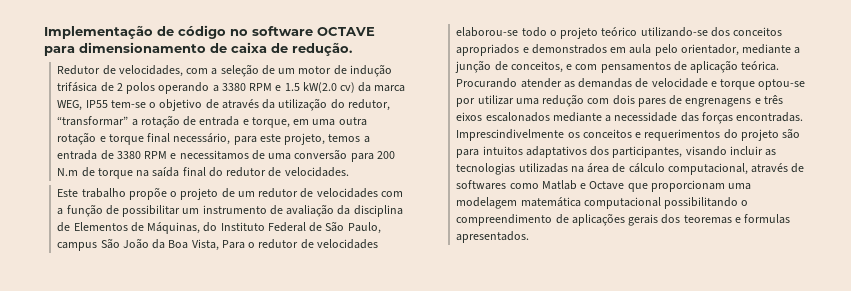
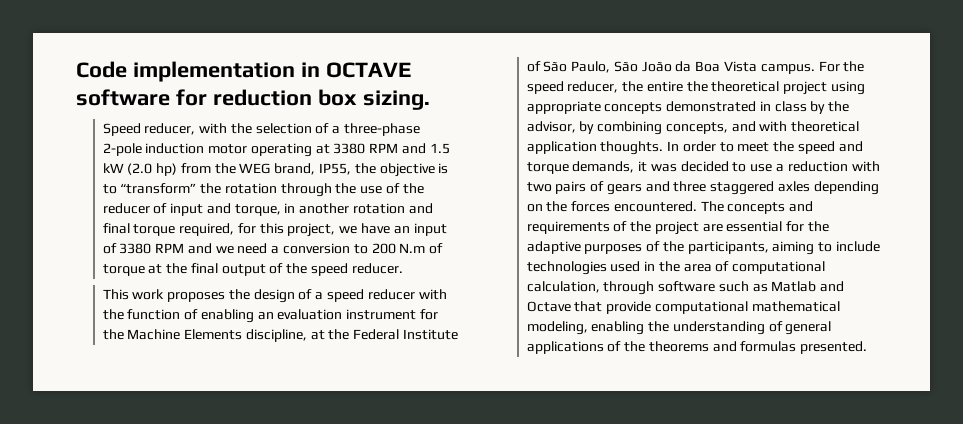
- Implementação de código no software OCTAVE para dimensionamento de caixa de redução.
- Redutor de velocidades, com a seleção de um motor de indução trifásica de 2 polos operando a 3380 RPM e 1.5 kW(2.0 cv) da marca WEG, IP55 tem-se o objetivo de através da utilização do redutor, “transformar” a rotação de entrada e torque, em uma outra rotação e torque final necessário, para este projeto, temos a entrada de 3380 RPM e necessitamos de uma conversão para 200 N.m de torque na saída final do redutor de velocidades.
- Este trabalho propõe o projeto de um redutor de velocidades com a função de possibilitar um instrumento de avaliação da disciplina de Elementos de Máquinas, do Instituto Federal de São Paulo, campus São João da Boa Vista, Para o redutor de velocidades elaborou-se todo o projeto teórico utilizando-se dos conceitos apropriados e demonstrados em aula pelo orientador, mediante a junção de conceitos, e com pensamentos de aplicação teórica. Procurando atender as demandas de velocidade e torque optou-se por utilizar uma redução com dois pares de engrenagens e três eixos escalonados mediante a necessidade das forças encontradas. Imprescindivelmente os conceitos e requerimentos do projeto são para intuitos adaptativos dos participantes, visando incluir as tecnologias utilizadas na área de cálculo computacional, através de softwares como Matlab e Octave que proporcionam uma modelagem matemática computacional possibilitando o compreendimento de aplicações gerais dos teoremas e formulas apresentados.
+ Code implementation in OCTAVE software for reduction box sizing.
+ Speed reducer, with the selection of a three-phase 2-pole induction motor operating at 3380 RPM and 1.5 kW (2.0 hp) from the WEG brand, IP55, the objective is to “transform” the rotation through the use of the reducer of input and torque, in another rotation and final torque required, for this project, we have an input of 3380 RPM and we need a conversion to 200 N.m of torque at the final output of the speed reducer.
+ This work proposes the design of a speed reducer with the function of enabling an evaluation instrument for the Machine Elements discipline, at the Federal Institute of São Paulo, São João da Boa Vista campus. For the speed reducer, the entire the theoretical project using appropriate concepts demonstrated in class by the advisor, by combining concepts, and with theoretical application thoughts. In order to meet the speed and torque demands, it was decided to use a reduction with two pairs of gears and three staggered axles depending on the forces encountered. The concepts and requirements of the project are essential for the adaptive purposes of the participants, aiming to include technologies used in the area of computational calculation, through software such as Matlab and Octave that provide computational mathematical modeling, enabling the understanding of general applications of the theorems and formulas presented.

